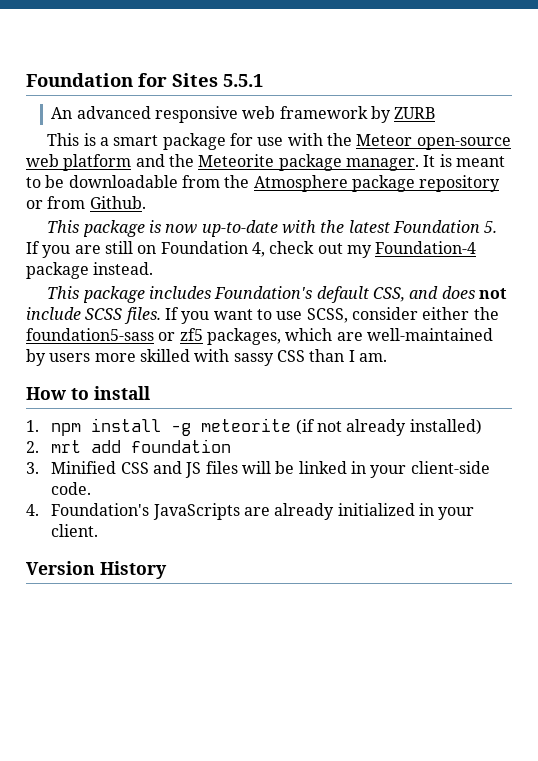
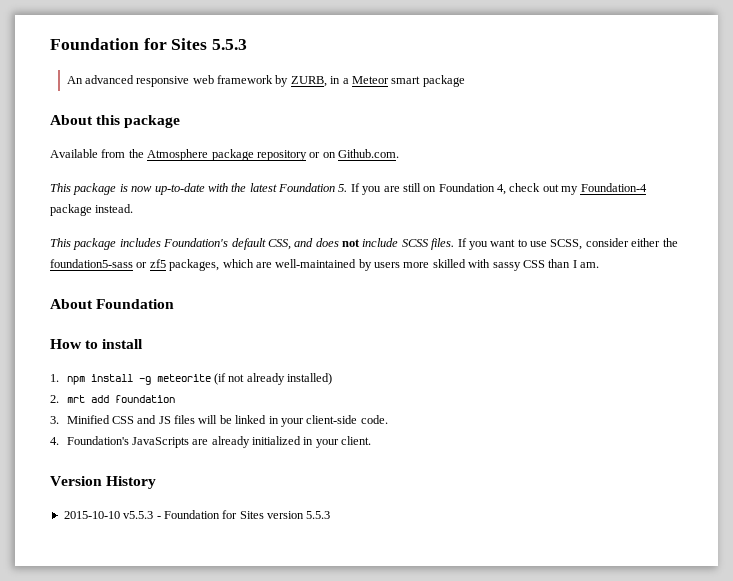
- Foundation for Sites 5.5.1
+ Foundation for Sites 5.5.3
- An advanced responsive web framework by ZURB
- This is a smart package for use with the Meteor open-source web platform and the Meteorite package manager. It is meant to be downloadable from the Atmosphere package repository or from Github.
+ An advanced responsive web framework by ZURB, in a Meteor smart package
+ About this package
+ Available from the Atmosphere package repository or on Github.com.
+ About Foundation
+ 2015-10-10 v5.5.3 - Foundation for Sites version 5.5.3

